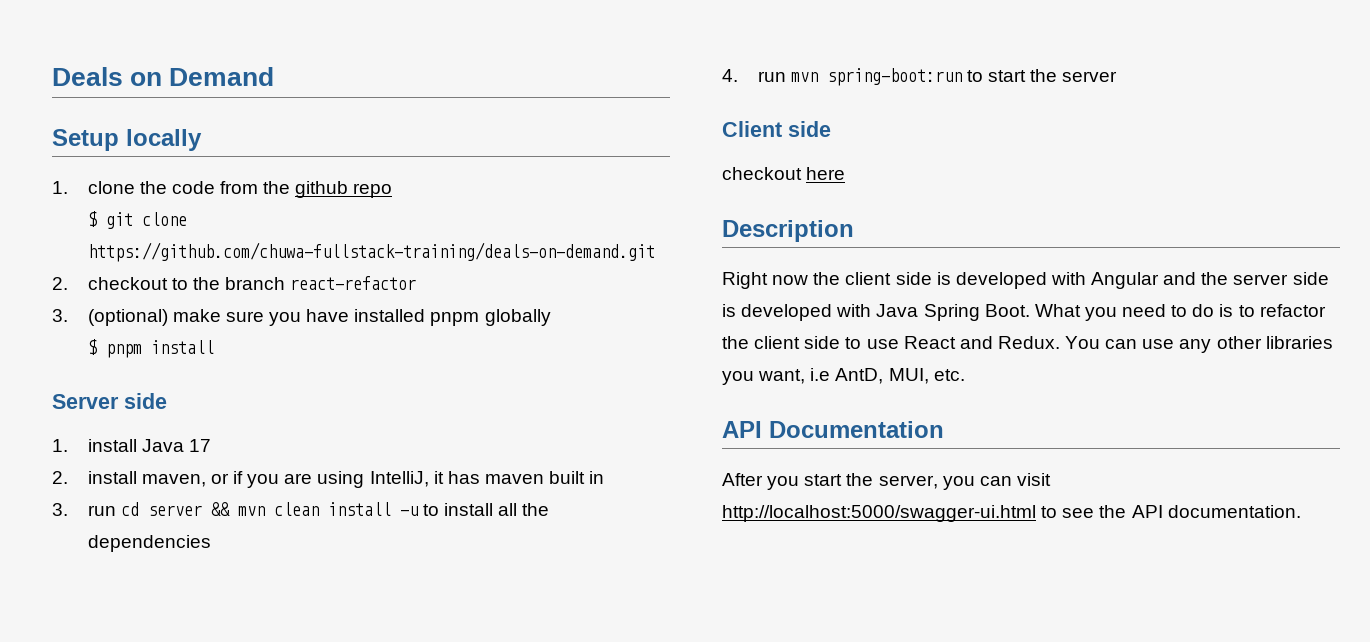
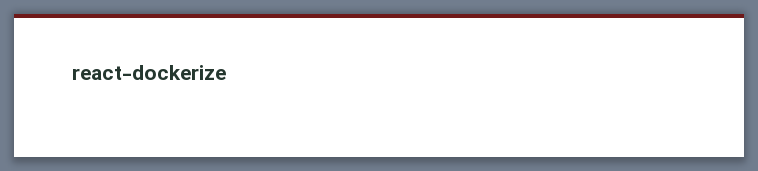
- Deals on Demand
- Setup locally
- 1. clone the code from the github repo
- $ git clone https://github.com/chuwa-fullstack-training/deals-on-demand.git
- 2. checkout to the branch react-refactor
- 3. (optional) make sure you have installed pnpm globally
- $ pnpm install
- Server side
- 1. install Java 17
- 2. install maven, or if you are using IntelliJ, it has maven built in
- 3. run cd server && mvn clean install -u to install all the dependencies
- 4. run mvn spring-boot:run to start the server
- Client side
- checkout here
- Description
- Right now the client side is developed with Angular and the server side is developed with Java Spring Boot. What you need to do is to refactor the client side to use React and Redux. You can use any other libraries you want, i.e AntD, MUI, etc.
- API Documentation
- After you start the server, you can visit http://localhost:5000/swagger-ui.html to see the API documentation.
+ react-dockerize

